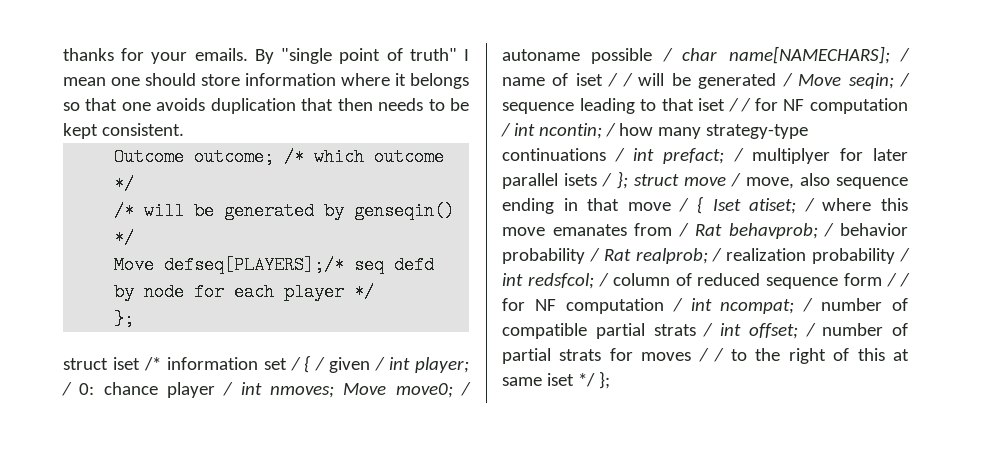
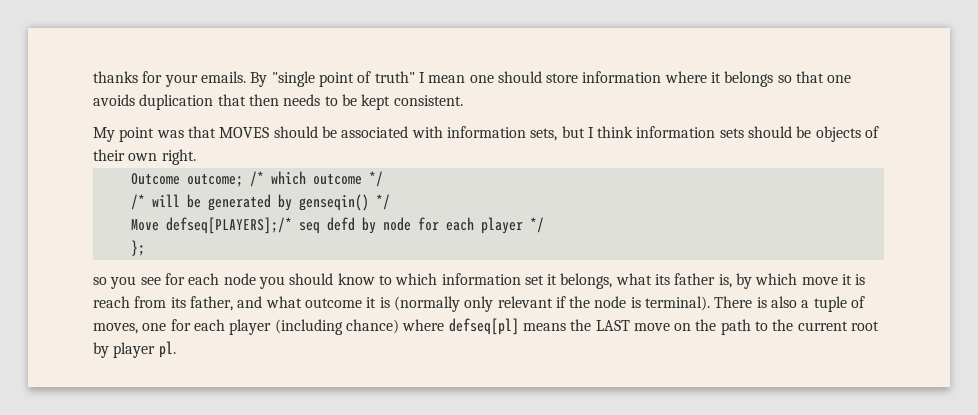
+ My point was that MOVES should be associated with information sets, but I think information sets should be objects of their own right.
- struct iset /* information set / { / given / int player; / 0: chance player / int nmoves; Move move0; / autoname possible / char name[NAMECHARS]; / name of iset / / will be generated / Move seqin; / sequence leading to that iset / / for NF computation / int ncontin; / how many strategy-type continuations / int prefact; / multiplyer for later parallel isets / }; struct move / move, also sequence ending in that move / { Iset atiset; / where this move emanates from / Rat behavprob; / behavior probability / Rat realprob; / realization probability / int redsfcol; / column of reduced sequence form / / for NF computation / int ncompat; / number of compatible partial strats / int offset; / number of partial strats for moves / / to the right of this at same iset */ };
+ so you see for each node you should know to which information set it belongs, what its father is, by which move it is reach from its father, and what outcome it is (normally only relevant if the node is terminal). There is also a tuple of moves, one for each player (including chance) where defseq[pl] means the LAST move on the path to the current root by player pl.

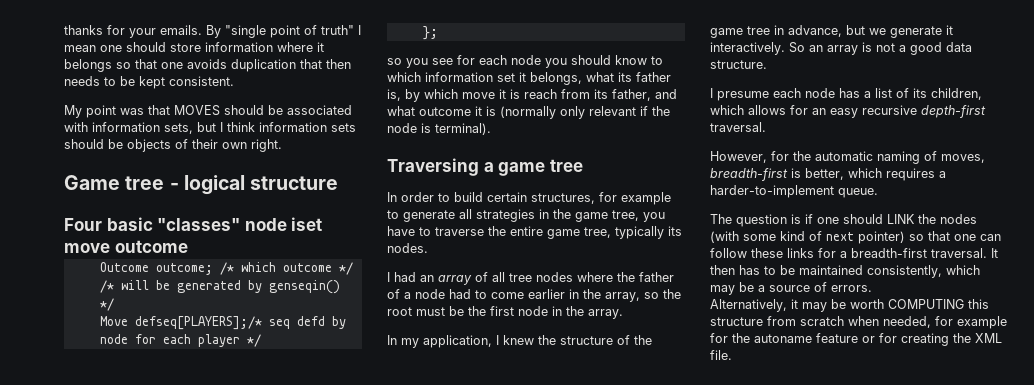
+ Game tree - logical structure
+ Four basic "classes" node iset move outcome
- so you see for each node you should know to which information set it belongs, what its father is, by which move it is reach from its father, and what outcome it is (normally only relevant if the node is terminal). There is also a tuple of moves, one for each player (including chance) where defseq[pl] means the LAST move on the path to the current root by player pl.
+ so you see for each node you should know to which information set it belongs, what its father is, by which move it is reach from its father, and what outcome it is (normally only relevant if the node is terminal).
+ Traversing a game tree
+ In order to build certain structures, for example to generate all strategies in the game tree, you have to traverse the entire game tree, typically its nodes.
+ I had an array of all tree nodes where the father of a node had to come earlier in the array, so the root must be the first node in the array.
+ In my application, I knew the structure of the game tree in advance, but we generate it interactively. So an array is not a good data structure.
+ I presume each node has a list of its children, which allows for an easy recursive depth-first traversal.
+ However, for the automatic naming of moves, breadth-first is better, which requires a harder-to-implement queue.
+ The question is if one should LINK the nodes (with some kind of next pointer) so that one can follow these links for a breadth-first traversal. It then has to be maintained consistently, which may be a source of errors.
+ Alternatively, it may be worth COMPUTING this structure from scratch when needed, for example for the autoname feature or for creating the XML file.

